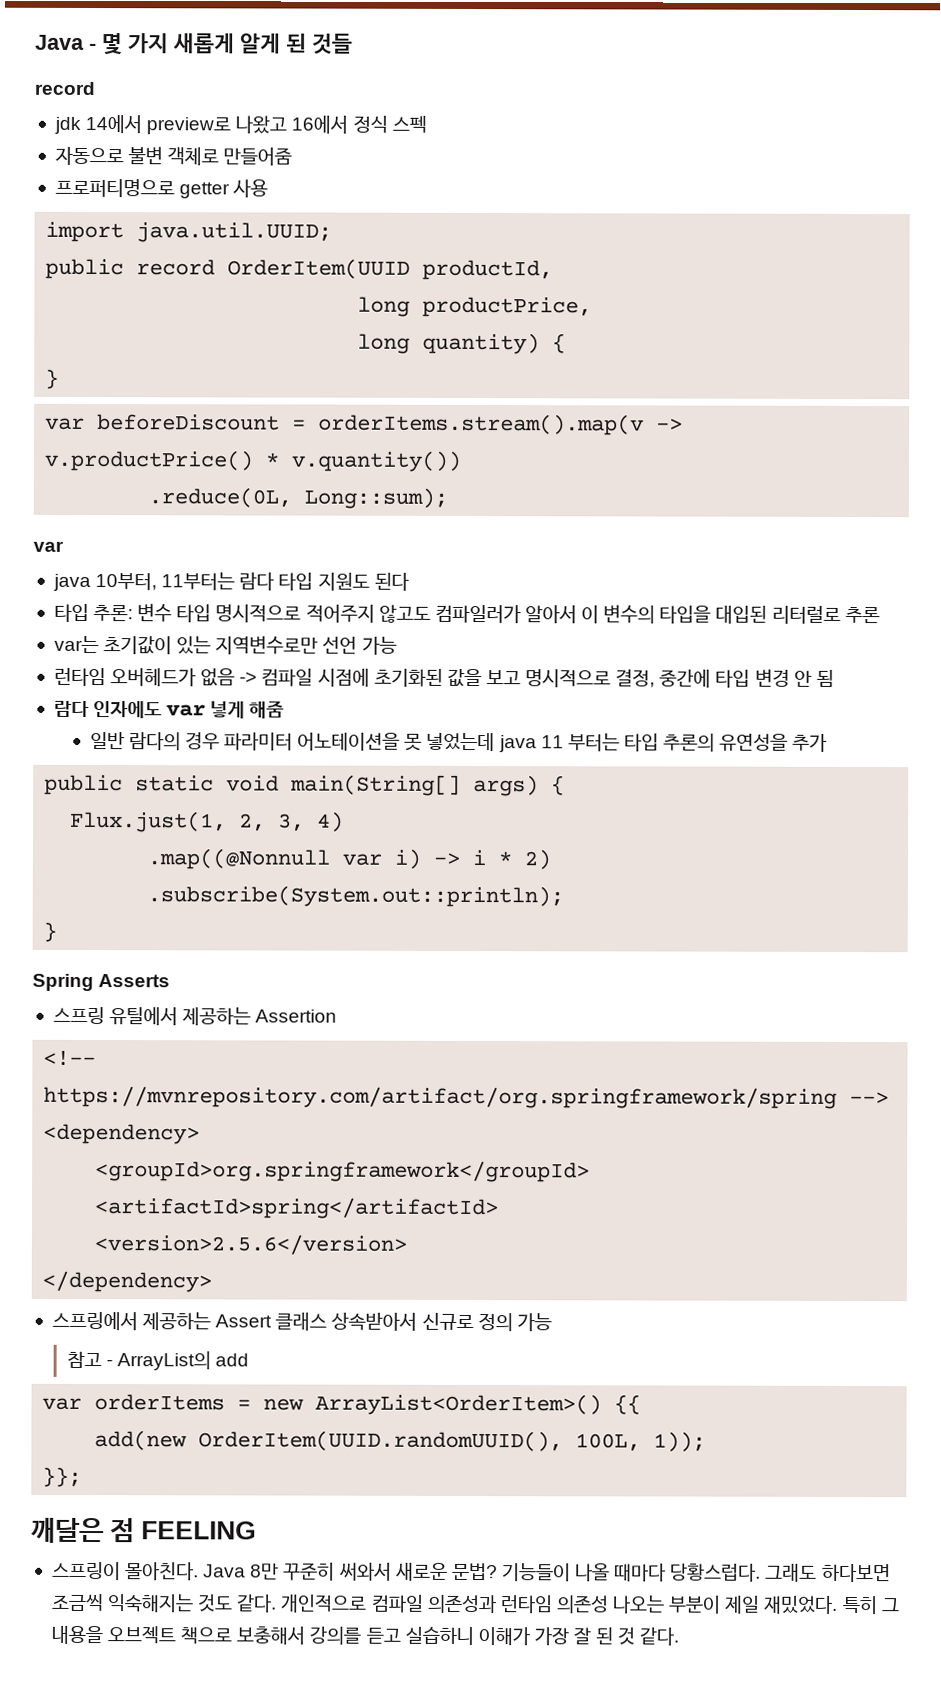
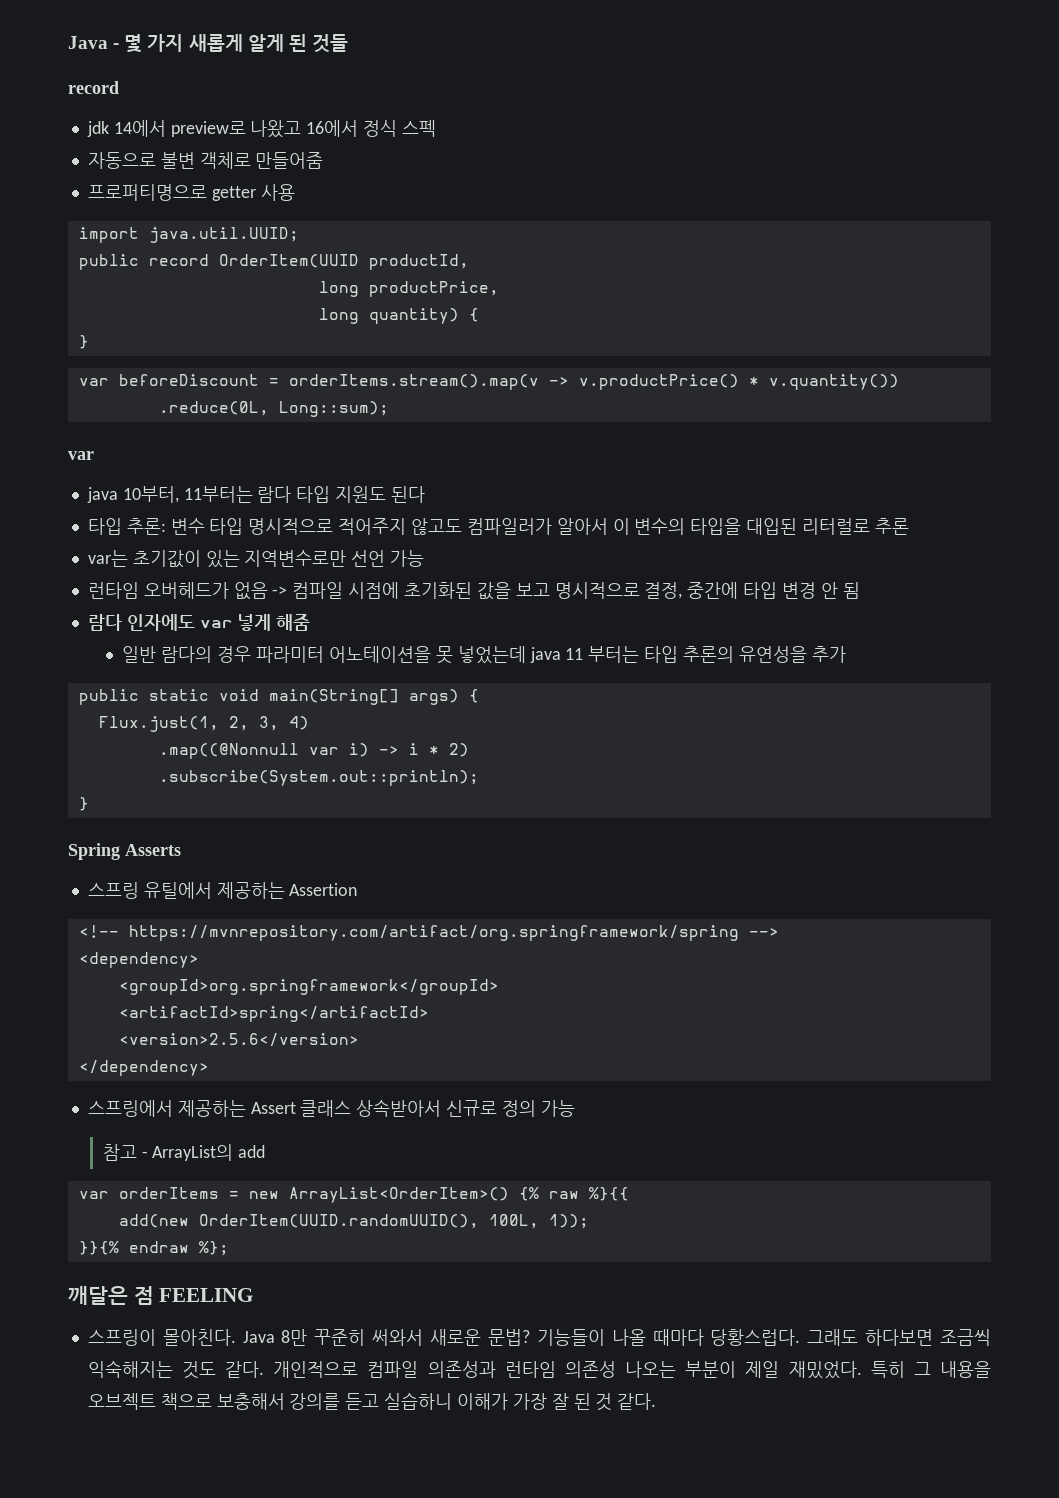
- var orderItems = new ArrayList<OrderItem>() {{
+ var orderItems = new ArrayList<OrderItem>() {% raw %}{{
- }};
+ }}{% endraw %};

